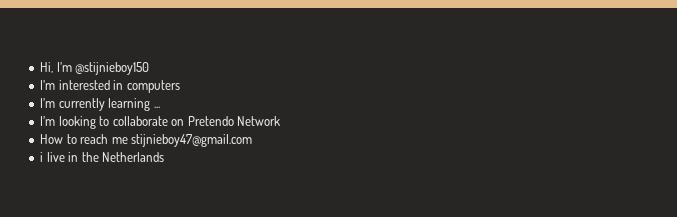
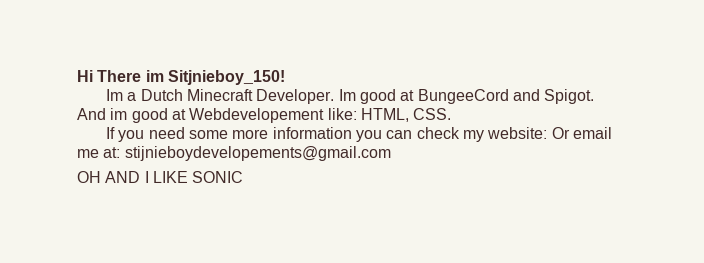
- Hi, I’m @stijnieboy150
- I’m interested in computers
- I’m currently learning ...
- I’m looking to collaborate on Pretendo Network
- How to reach me stijnieboy47@gmail.com
- i live in the Netherlands
+ Hi There im Sitjnieboy_150!
+ Im a Dutch Minecraft Developer. Im good at BungeeCord and Spigot. And im good at Webdevelopement like: HTML, CSS.
+ If you need some more information you can check my website: Or email me at: stijnieboydevelopements@gmail.com
+ OH AND I LIKE SONIC

